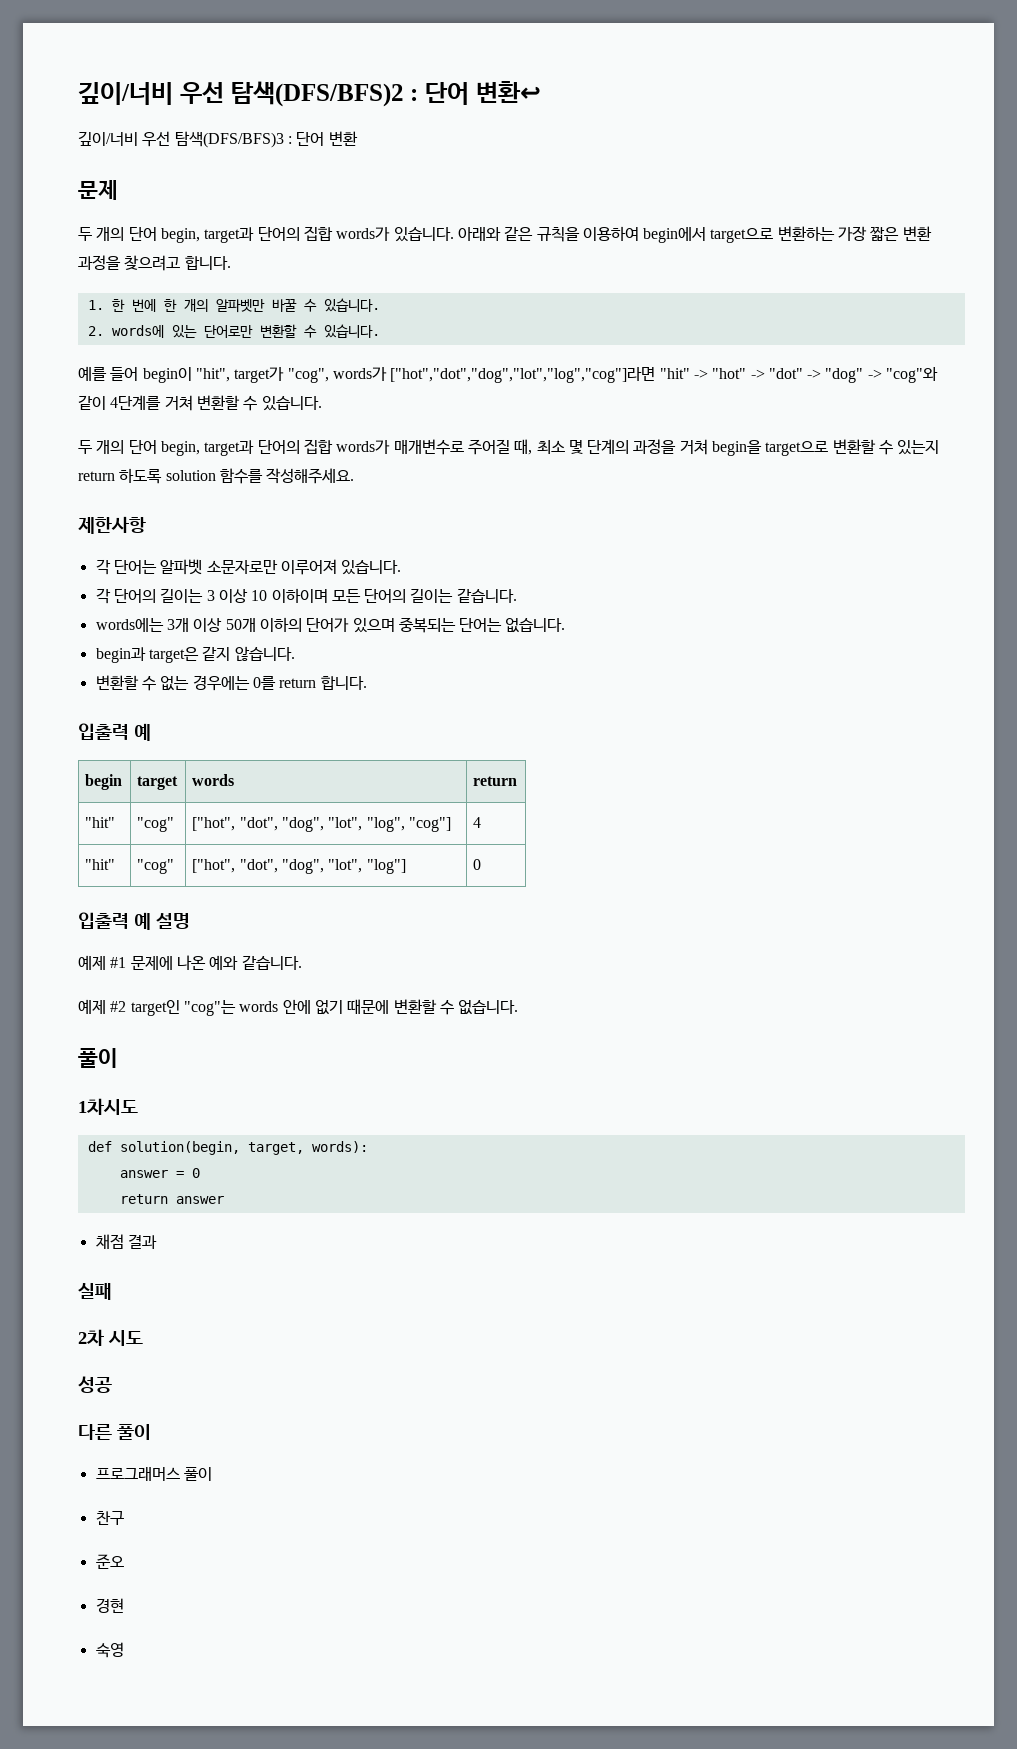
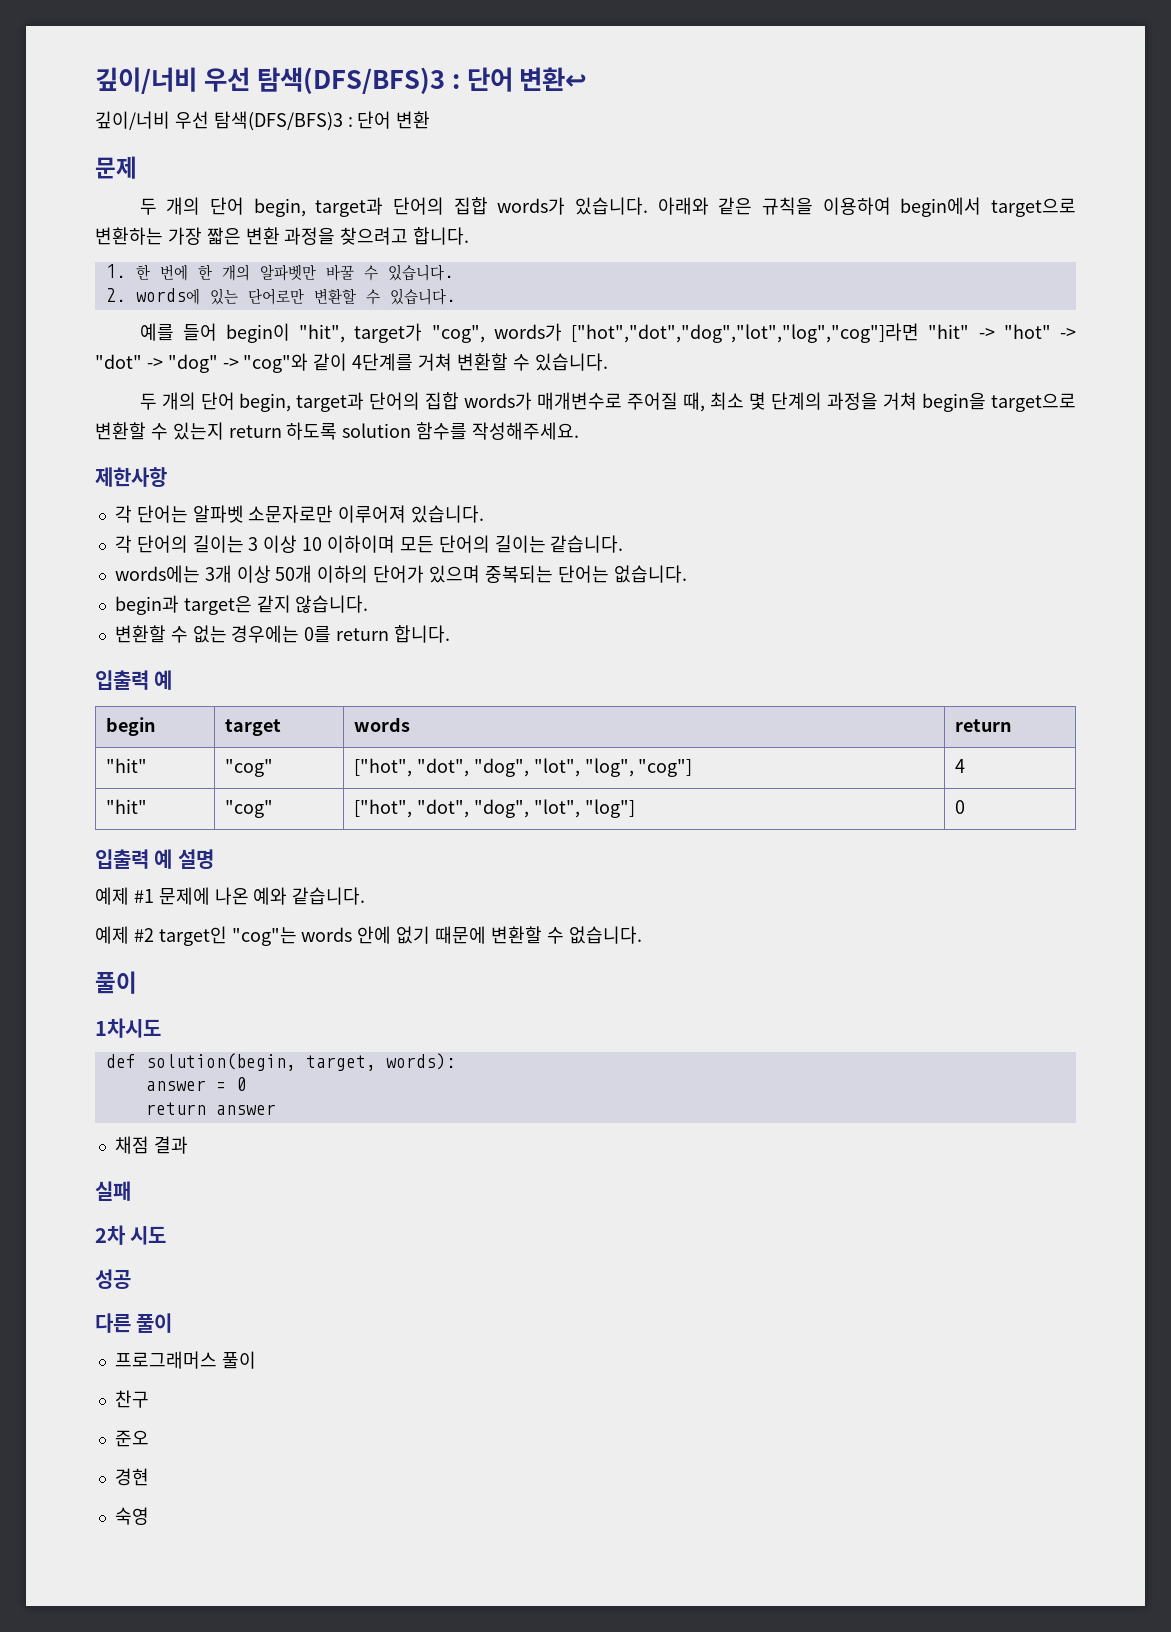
- 깊이/너비 우선 탐색(DFS/BFS)2 : 단어 변환↩
+ 깊이/너비 우선 탐색(DFS/BFS)3 : 단어 변환↩

